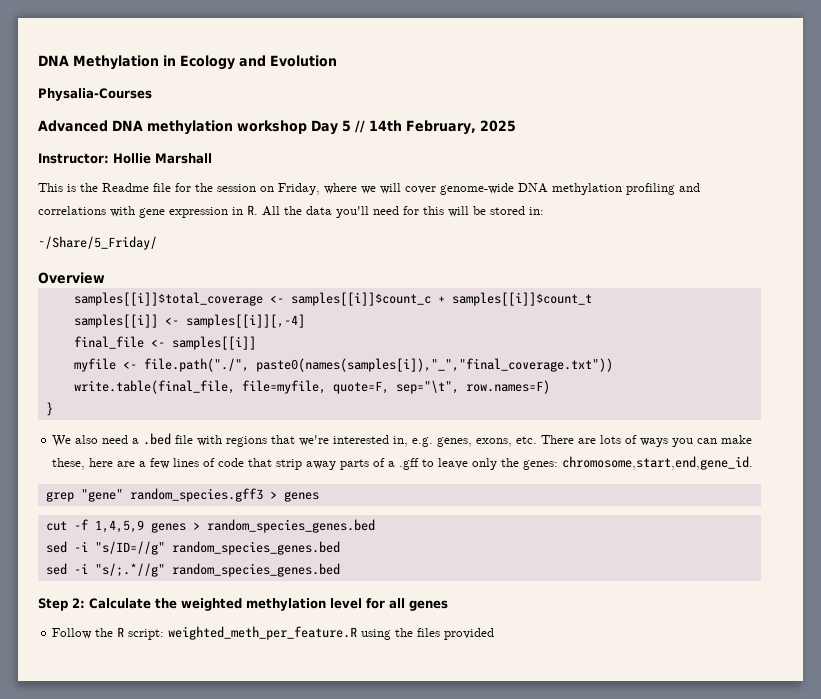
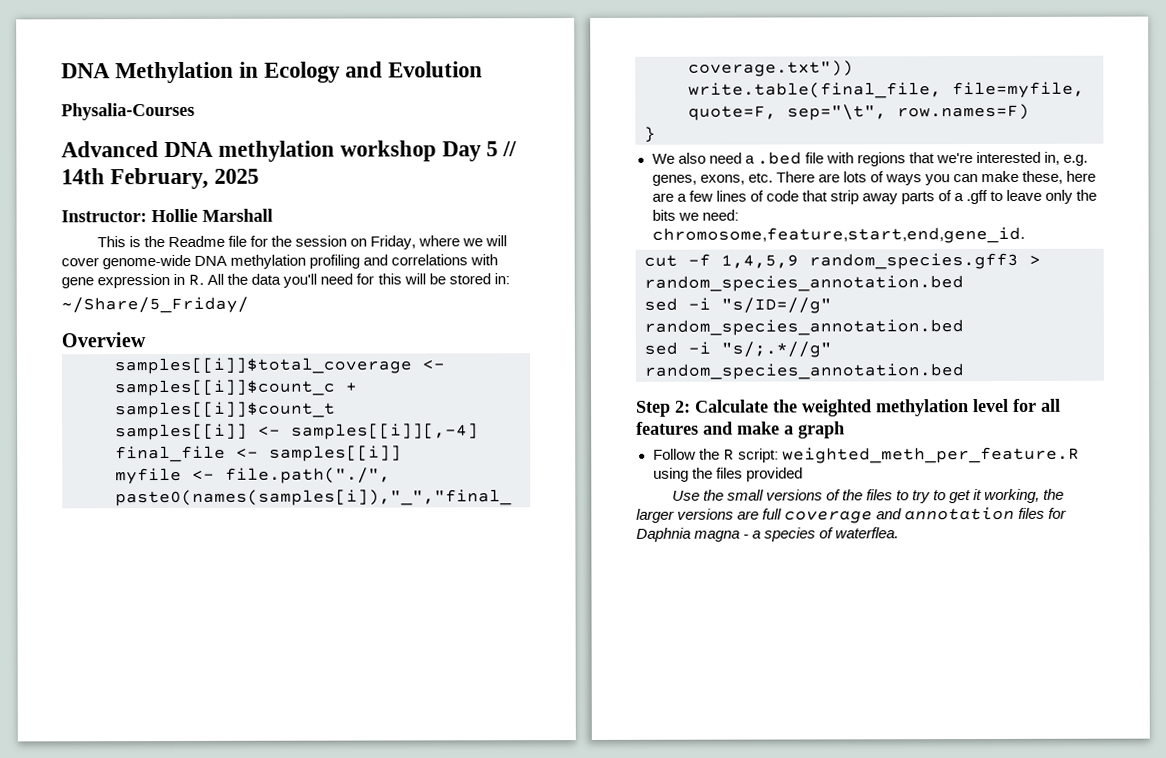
- We also need a .bed file with regions that we're interested in, e.g. genes, exons, etc. There are lots of ways you can make these, here are a few lines of code that strip away parts of a .gff to leave only the genes: chromosome,start,end,gene_id.
- grep "gene" random_species.gff3 > genes
+ We also need a .bed file with regions that we're interested in, e.g. genes, exons, etc. There are lots of ways you can make these, here are a few lines of code that strip away parts of a .gff to leave only the bits we need: chromosome,feature,start,end,gene_id.
- cut -f 1,4,5,9 genes > random_species_genes.bed
+ cut -f 1,4,5,9 random_species.gff3 > random_species_annotation.bed
- sed -i "s/ID=//g" random_species_genes.bed
+ sed -i "s/ID=//g" random_species_annotation.bed
- sed -i "s/;.*//g" random_species_genes.bed
+ sed -i "s/;.*//g" random_species_annotation.bed
- Step 2: Calculate the weighted methylation level for all genes
+ Step 2: Calculate the weighted methylation level for all features and make a graph
+ Use the small versions of the files to try to get it working, the larger versions are full coverage and annotation files for Daphnia magna - a species of waterflea.

